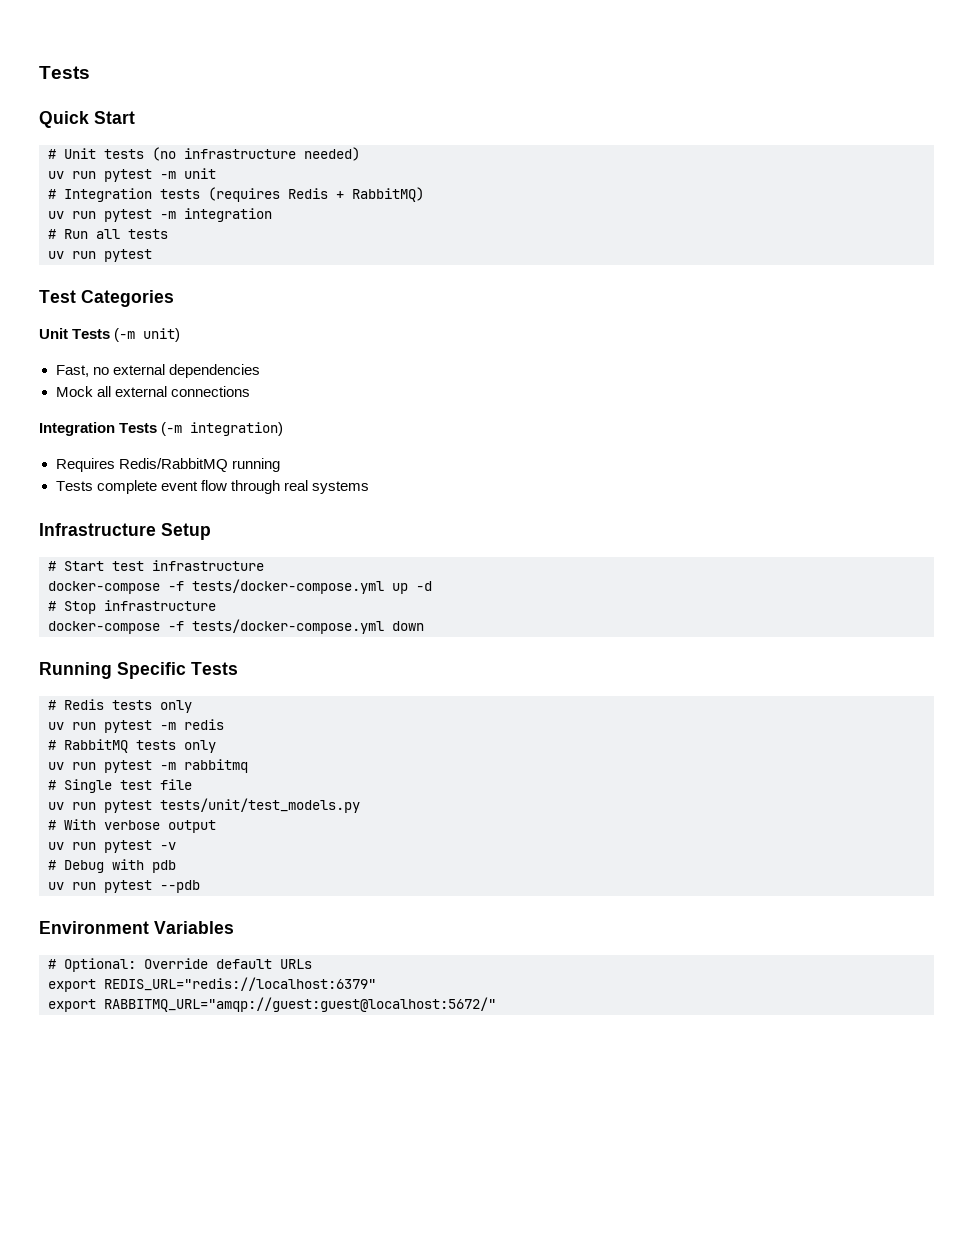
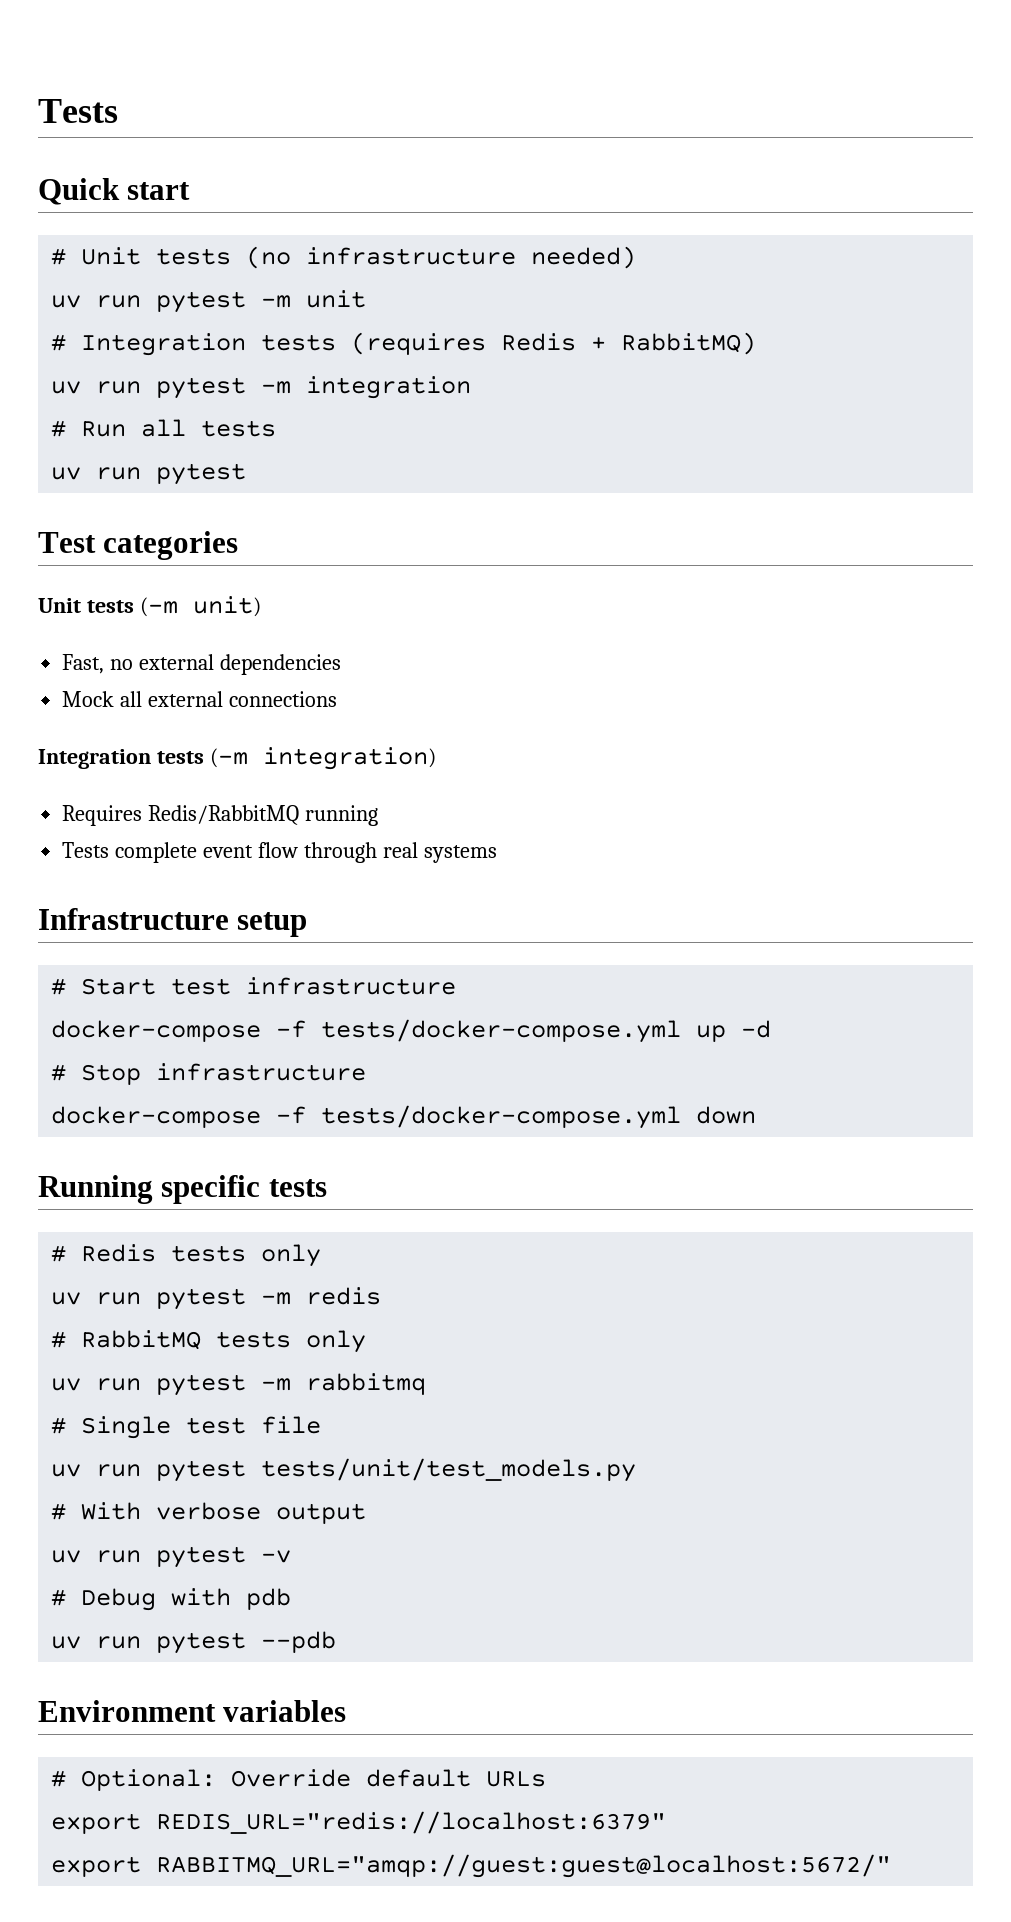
- Quick Start
+ Quick start
- Test Categories
- Unit Tests (-m unit)
+ Test categories
+ Unit tests (-m unit)
- Integration Tests (-m integration)
+ Integration tests (-m integration)
- Infrastructure Setup
+ Infrastructure setup
- Running Specific Tests
+ Running specific tests
- Environment Variables
+ Environment variables

